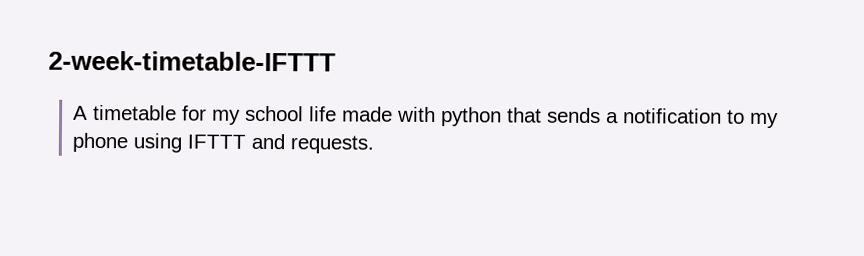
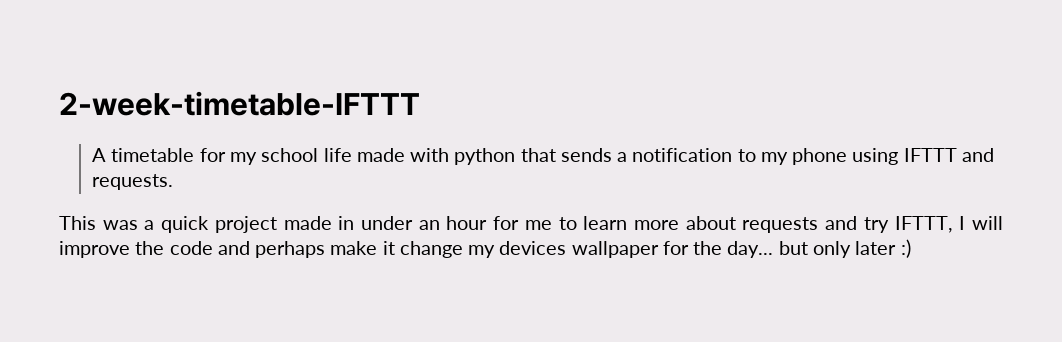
+ This was a quick project made in under an hour for me to learn more about requests and try IFTTT, I will improve the code and perhaps make it change my devices wallpaper for the day... but only later :)

